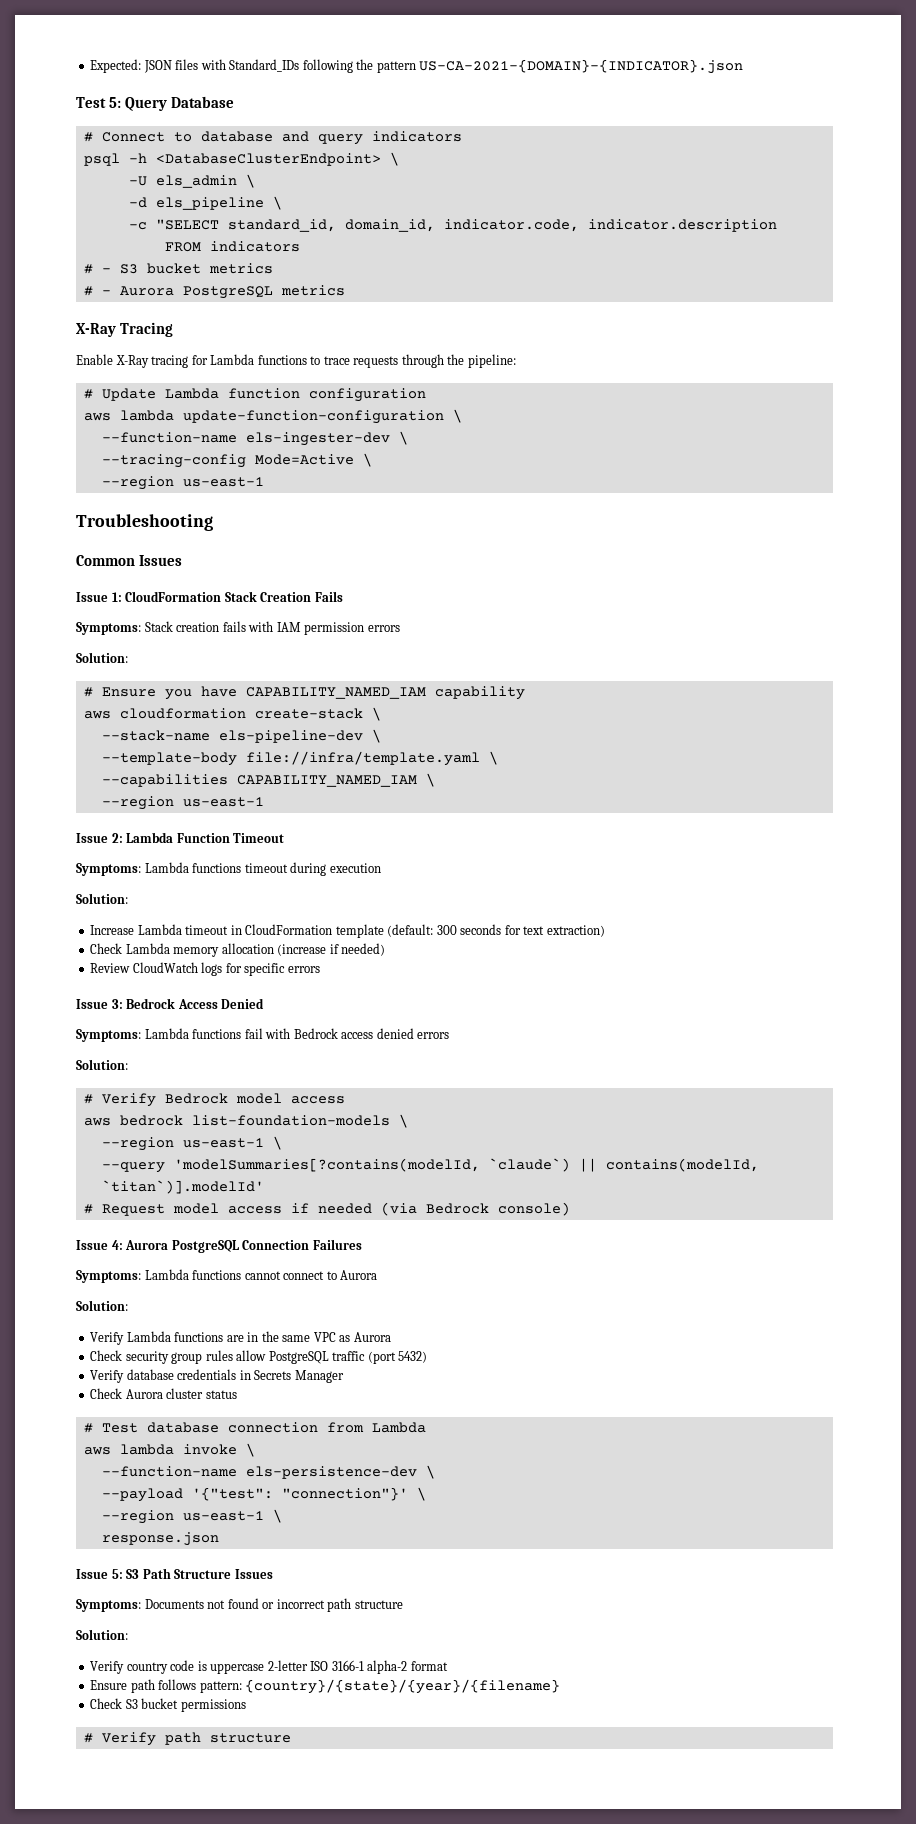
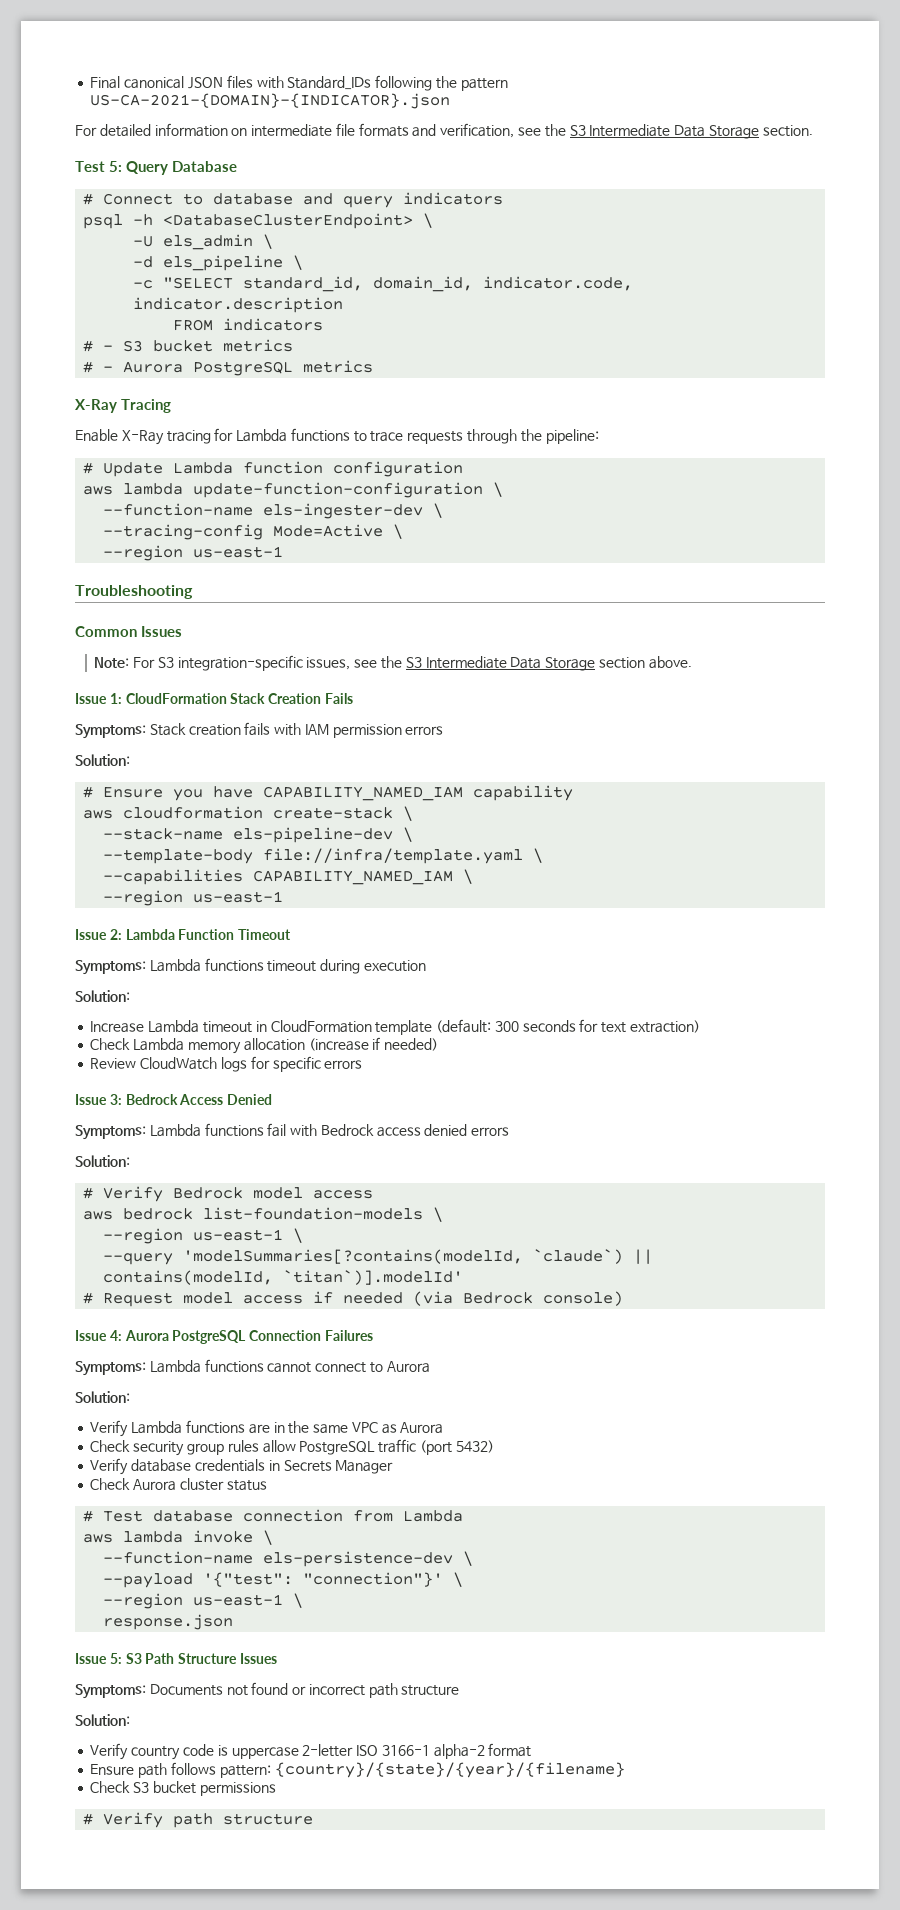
- Expected: JSON files with Standard_IDs following the pattern US-CA-2021-{DOMAIN}-{INDICATOR}.json
+ Final canonical JSON files with Standard_IDs following the pattern US-CA-2021-{DOMAIN}-{INDICATOR}.json
+ For detailed information on intermediate file formats and verification, see the S3 Intermediate Data Storage section.
+ Note: For S3 integration-specific issues, see the S3 Intermediate Data Storage section above.

